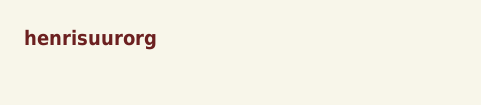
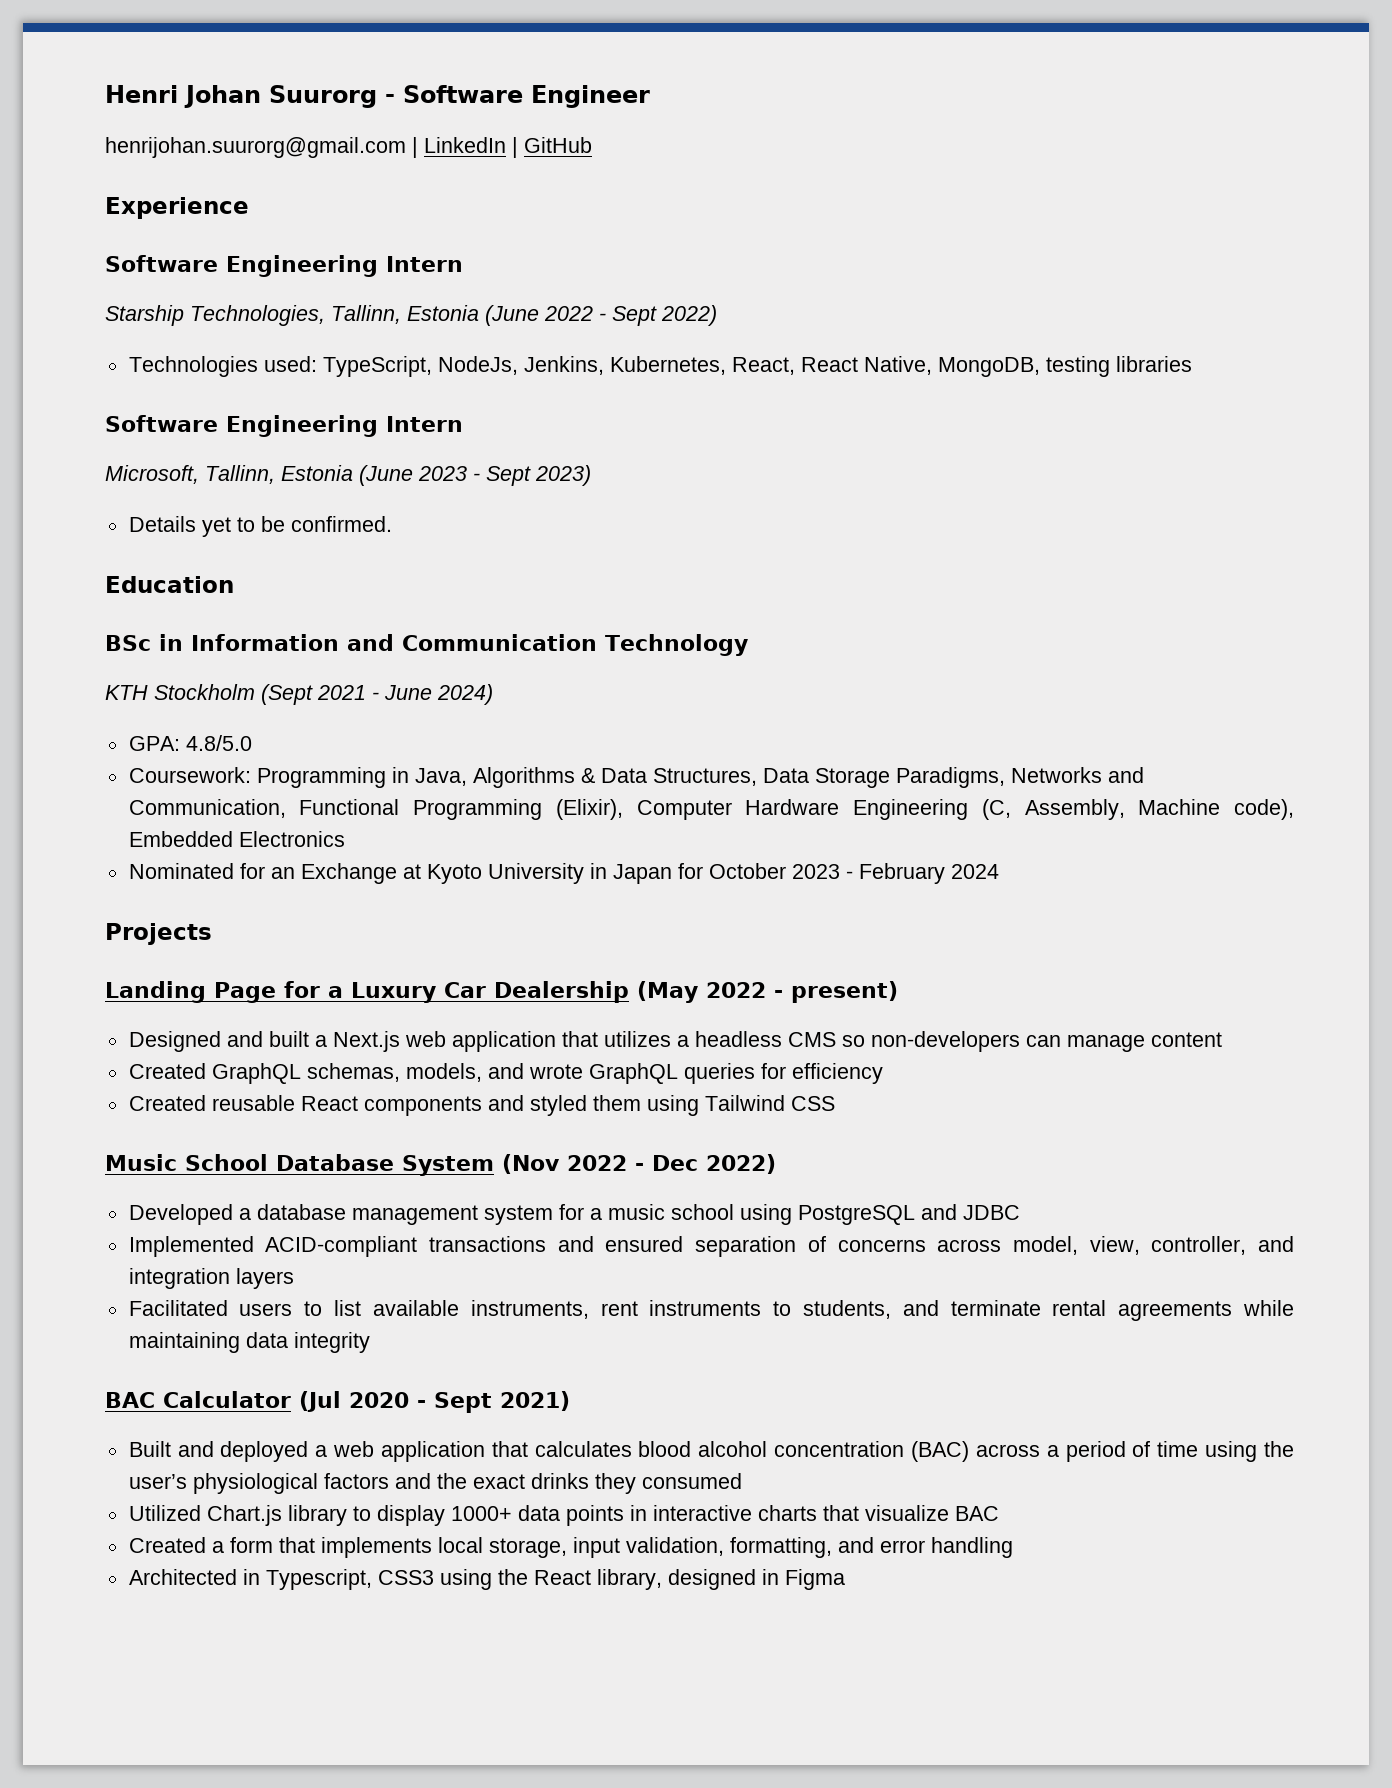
- henrisuurorg
+ Henri Johan Suurorg - Software Engineer
+ henrijohan.suurorg@gmail.com | LinkedIn | GitHub
+ Experience
+ Software Engineering Intern
+ Starship Technologies, Tallinn, Estonia (June 2022 - Sept 2022)
+ Technologies used: TypeScript, NodeJs, Jenkins, Kubernetes, React, React Native, MongoDB, testing libraries
+ Software Engineering Intern
+ Microsoft, Tallinn, Estonia (June 2023 - Sept 2023)
+ Details yet to be confirmed.
+ Education
+ BSc in Information and Communication Technology
+ KTH Stockholm (Sept 2021 - June 2024)
+ GPA: 4.8/5.0
+ Coursework: Programming in Java, Algorithms & Data Structures, Data Storage Paradigms, Networks and Communication, Functional Programming (Elixir), Computer Hardware Engineering (C, Assembly, Machine code), Embedded Electronics
+ Nominated for an Exchange at Kyoto University in Japan for October 2023 - February 2024
+ Projects
+ Landing Page for a Luxury Car Dealership (May 2022 - present)
+ Designed and built a Next.js web application that utilizes a headless CMS so non-developers can manage content
+ Created GraphQL schemas, models, and wrote GraphQL queries for efficiency
+ Created reusable React components and styled them using Tailwind CSS
+ Music School Database System (Nov 2022 - Dec 2022)
+ Developed a database management system for a music school using PostgreSQL and JDBC
+ Implemented ACID-compliant transactions and ensured separation of concerns across model, view, controller, and integration layers
+ Facilitated users to list available instruments, rent instruments to students, and terminate rental agreements while maintaining data integrity
+ BAC Calculator (Jul 2020 - Sept 2021)
+ Built and deployed a web application that calculates blood alcohol concentration (BAC) across a period of time using the user’s physiological factors and the exact drinks they consumed
+ Utilized Chart.js library to display 1000+ data points in interactive charts that visualize BAC
+ Created a form that implements local storage, input validation, formatting, and error handling
+ Architected in Typescript, CSS3 using the React library, designed in Figma

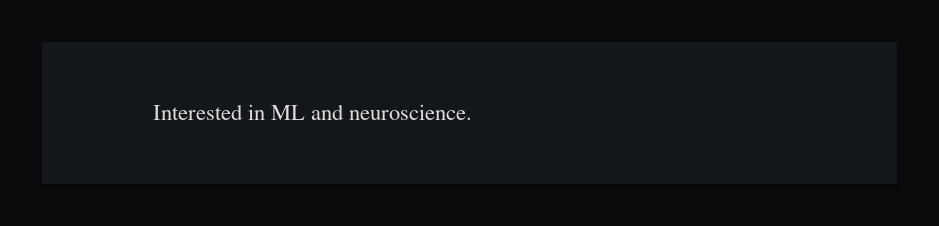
- Henri Johan Suurorg - Software Engineer
- henrijohan.suurorg@gmail.com | LinkedIn | GitHub
- Experience
- Software Engineering Intern
- Starship Technologies, Tallinn, Estonia (June 2022 - Sept 2022)
- Technologies used: TypeScript, NodeJs, Jenkins, Kubernetes, React, React Native, MongoDB, testing libraries
- Software Engineering Intern
- Microsoft, Tallinn, Estonia (June 2023 - Sept 2023)
- Details yet to be confirmed.
- Education
- BSc in Information and Communication Technology
- KTH Stockholm (Sept 2021 - June 2024)
- GPA: 4.8/5.0
- Coursework: Programming in Java, Algorithms & Data Structures, Data Storage Paradigms, Networks and Communication, Functional Programming (Elixir), Computer Hardware Engineering (C, Assembly, Machine code), Embedded Electronics
- Nominated for an Exchange at Kyoto University in Japan for October 2023 - February 2024
- Projects
- Landing Page for a Luxury Car Dealership (May 2022 - present)
- Designed and built a Next.js web application that utilizes a headless CMS so non-developers can manage content
- Created GraphQL schemas, models, and wrote GraphQL queries for efficiency
- Created reusable React components and styled them using Tailwind CSS
- Music School Database System (Nov 2022 - Dec 2022)
- Developed a database management system for a music school using PostgreSQL and JDBC
- Implemented ACID-compliant transactions and ensured separation of concerns across model, view, controller, and integration layers
- Facilitated users to list available instruments, rent instruments to students, and terminate rental agreements while maintaining data integrity
- BAC Calculator (Jul 2020 - Sept 2021)
- Built and deployed a web application that calculates blood alcohol concentration (BAC) across a period of time using the user’s physiological factors and the exact drinks they consumed
- Utilized Chart.js library to display 1000+ data points in interactive charts that visualize BAC
- Created a form that implements local storage, input validation, formatting, and error handling
- Architected in Typescript, CSS3 using the React library, designed in Figma
+ Interested in ML and neuroscience.

